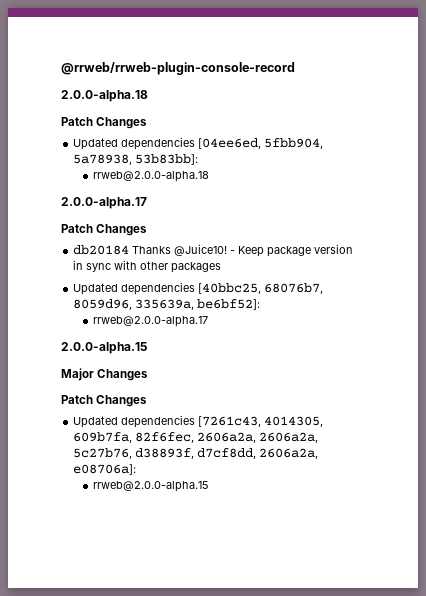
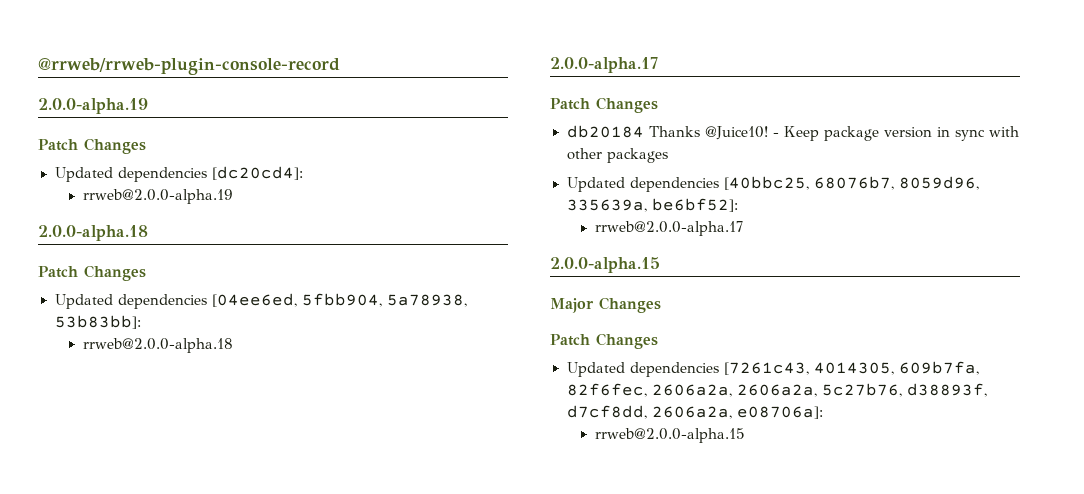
+ 2.0.0-alpha.19
+ Patch Changes
+ Updated dependencies [dc20cd4]:
+ rrweb@2.0.0-alpha.19

